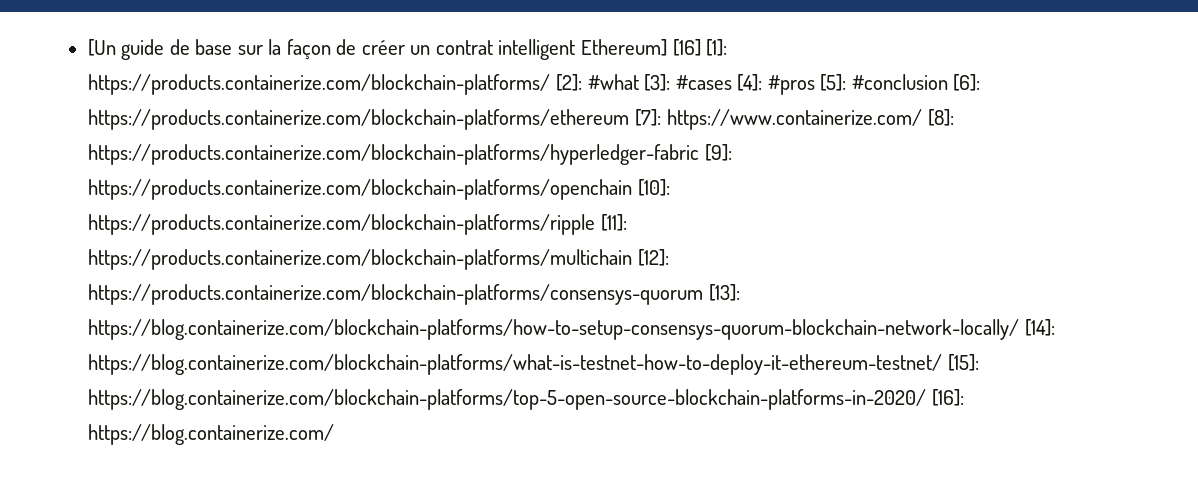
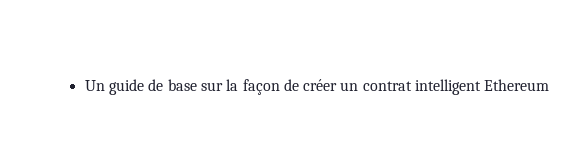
- [Un guide de base sur la façon de créer un contrat intelligent Ethereum] [16] [1]: https://products.containerize.com/blockchain-platforms/ [2]: #what [3]: #cases [4]: #pros [5]: #conclusion [6]: https://products.containerize.com/blockchain-platforms/ethereum [7]: https://www.containerize.com/ [8]: https://products.containerize.com/blockchain-platforms/hyperledger-fabric [9]: https://products.containerize.com/blockchain-platforms/openchain [10]: https://products.containerize.com/blockchain-platforms/ripple [11]: https://products.containerize.com/blockchain-platforms/multichain [12]: https://products.containerize.com/blockchain-platforms/consensys-quorum [13]: https://blog.containerize.com/blockchain-platforms/how-to-setup-consensys-quorum-blockchain-network-locally/ [14]: https://blog.containerize.com/blockchain-platforms/what-is-testnet-how-to-deploy-it-ethereum-testnet/ [15]: https://blog.containerize.com/blockchain-platforms/top-5-open-source-blockchain-platforms-in-2020/ [16]: https://blog.containerize.com/
+ Un guide de base sur la façon de créer un contrat intelligent Ethereum

